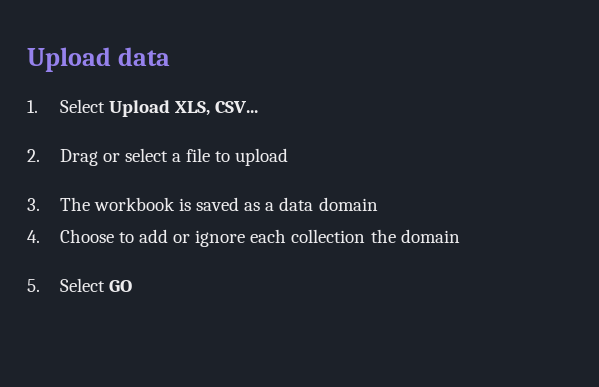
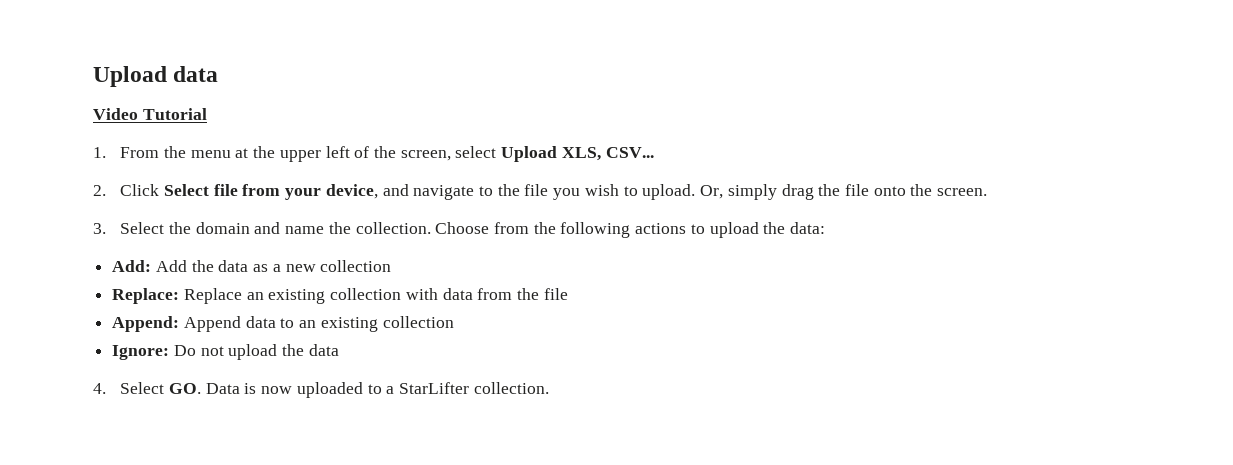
+ Video Tutorial
- 1. Select Upload XLS, CSV...
- 2. Drag or select a file to upload
- 3. The workbook is saved as a data domain
- 4. Choose to add or ignore each collection the domain
- 5. Select GO
+ 1. From the menu at the upper left of the screen, select Upload XLS, CSV...
+ 2. Click Select file from your device, and navigate to the file you wish to upload. Or, simply drag the file onto the screen.
+ 3. Select the domain and name the collection. Choose from the following actions to upload the data:
+ Add: Add the data as a new collection
+ Replace: Replace an existing collection with data from the file
+ Append: Append data to an existing collection
+ Ignore: Do not upload the data
+ 4. Select GO. Data is now uploaded to a StarLifter collection.

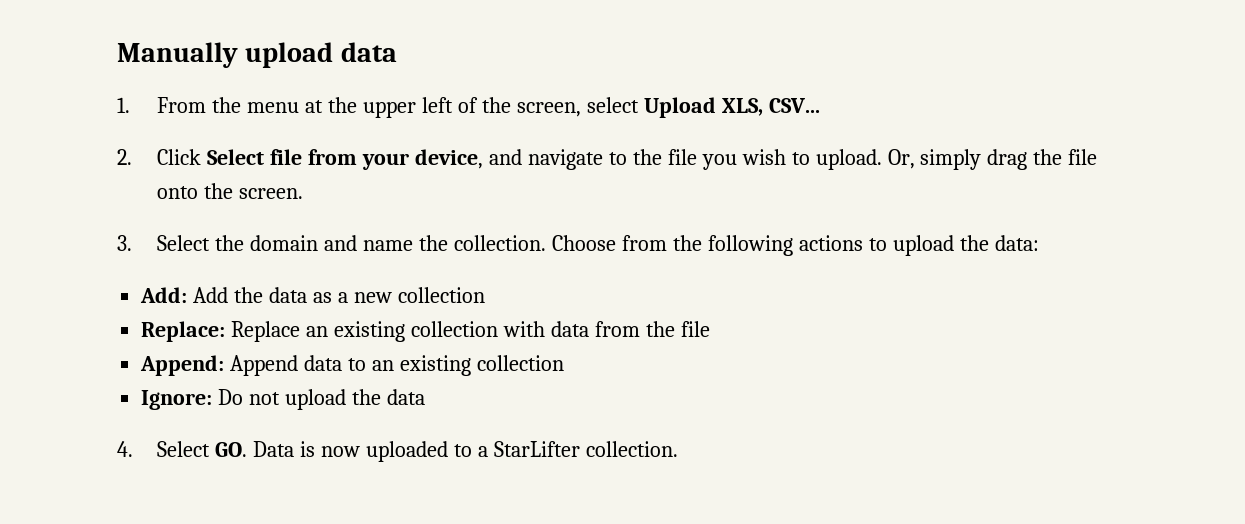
- Upload data
- Video Tutorial
+ Manually upload data

